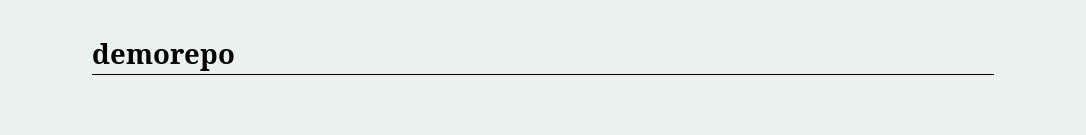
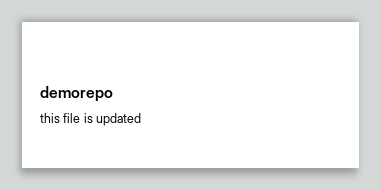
+ this file is updated

